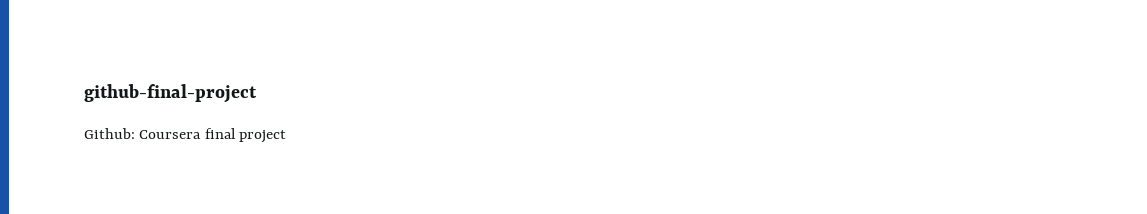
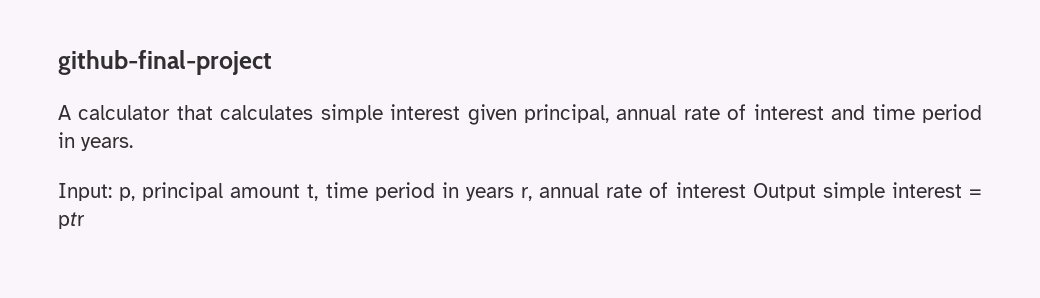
- Github: Coursera final project
+ A calculator that calculates simple interest given principal, annual rate of interest and time period in years.
+ Input: p, principal amount t, time period in years r, annual rate of interest Output simple interest = ptr

